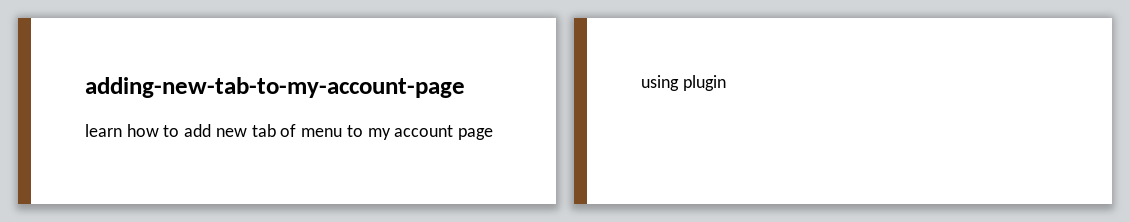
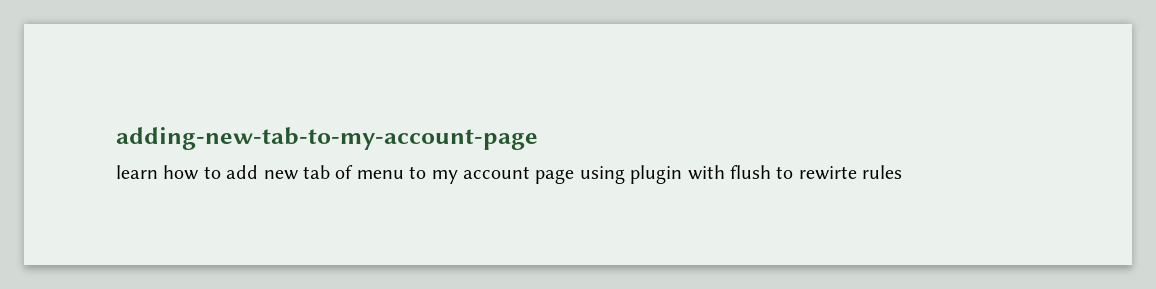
- learn how to add new tab of menu to my account page using plugin
+ learn how to add new tab of menu to my account page using plugin with flush to rewirte rules

